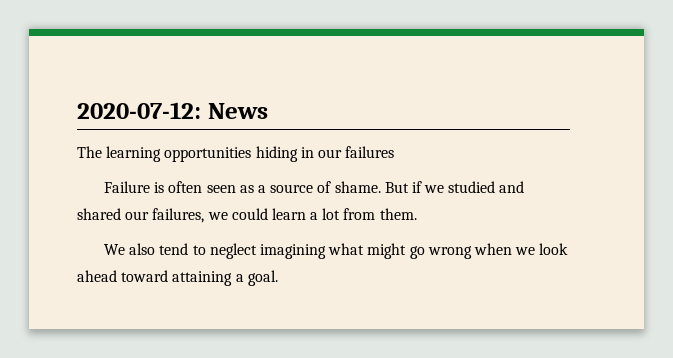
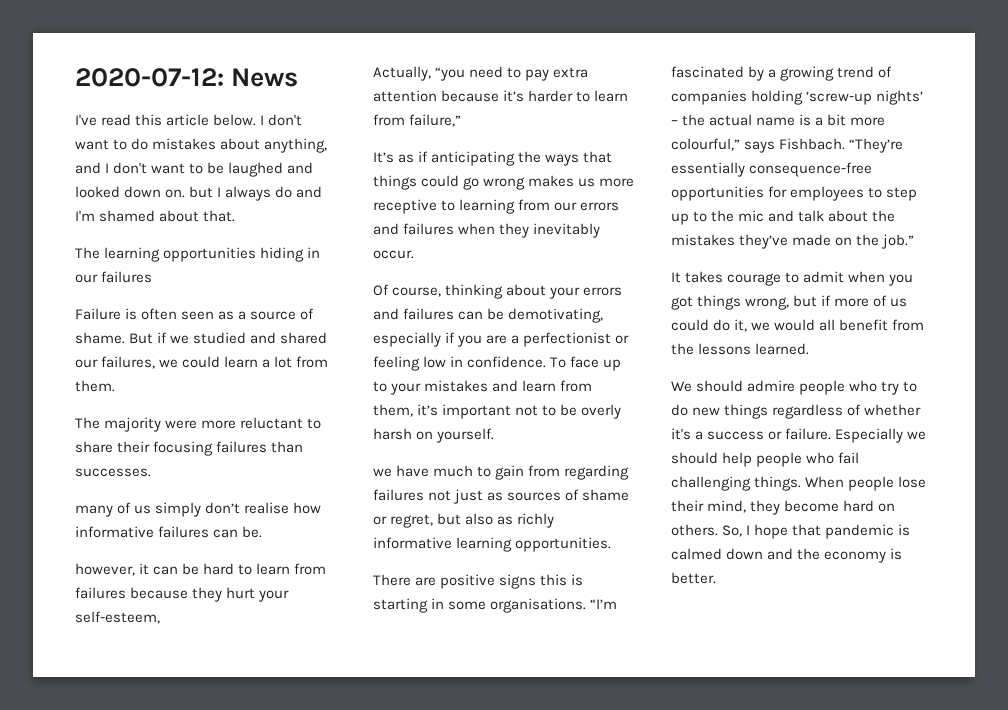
+ I've read this article below. I don't want to do mistakes about anything, and I don't want to be laughed and looked down on. but I always do and I'm shamed about that.
- We also tend to neglect imagining what might go wrong when we look ahead toward attaining a goal.
+ The majority were more reluctant to share their focusing failures than successes.
+ many of us simply don’t realise how informative failures can be.
+ however, it can be hard to learn from failures because they hurt your self-esteem,
+ Actually, “you need to pay extra attention because it’s harder to learn from failure,”
+ It’s as if anticipating the ways that things could go wrong makes us more receptive to learning from our errors and failures when they inevitably occur.
+ Of course, thinking about your errors and failures can be demotivating, especially if you are a perfectionist or feeling low in confidence. To face up to your mistakes and learn from them, it’s important not to be overly harsh on yourself.
+ we have much to gain from regarding failures not just as sources of shame or regret, but also as richly informative learning opportunities.
+ There are positive signs this is starting in some organisations. “I’m fascinated by a growing trend of companies holding ‘screw-up nights’ – the actual name is a bit more colourful,” says Fishbach. “They’re essentially consequence-free opportunities for employees to step up to the mic and talk about the mistakes they’ve made on the job.”
+ It takes courage to admit when you got things wrong, but if more of us could do it, we would all benefit from the lessons learned.
+ We should admire people who try to do new things regardless of whether it's a success or failure. Especially we should help people who fail challenging things. When people lose their mind, they become hard on others. So, I hope that pandemic is calmed down and the economy is better.

